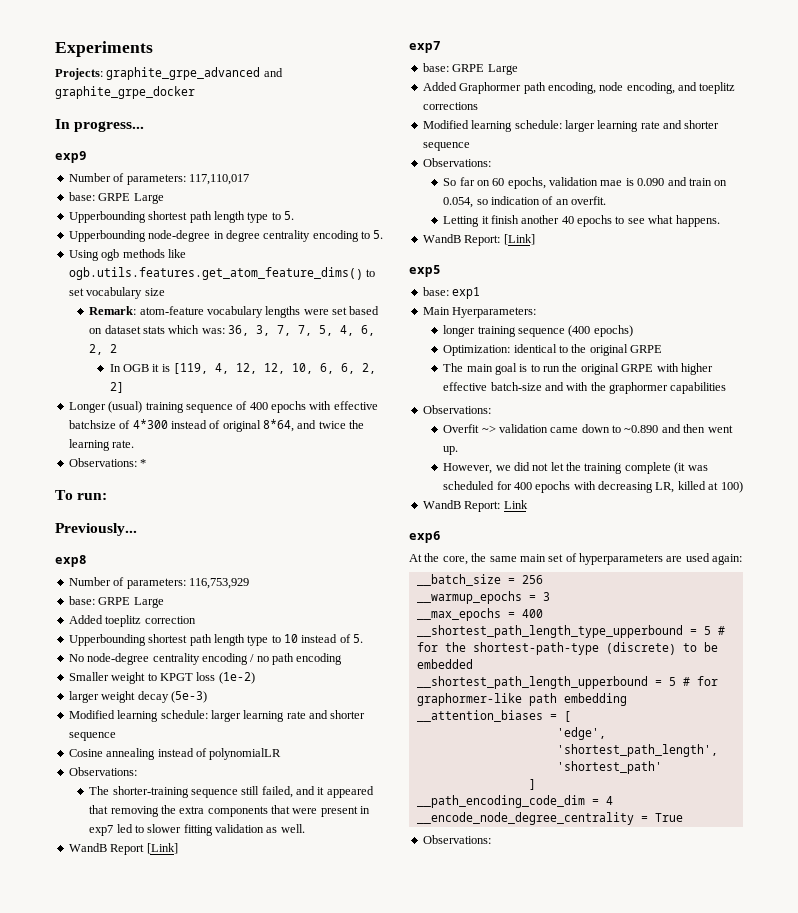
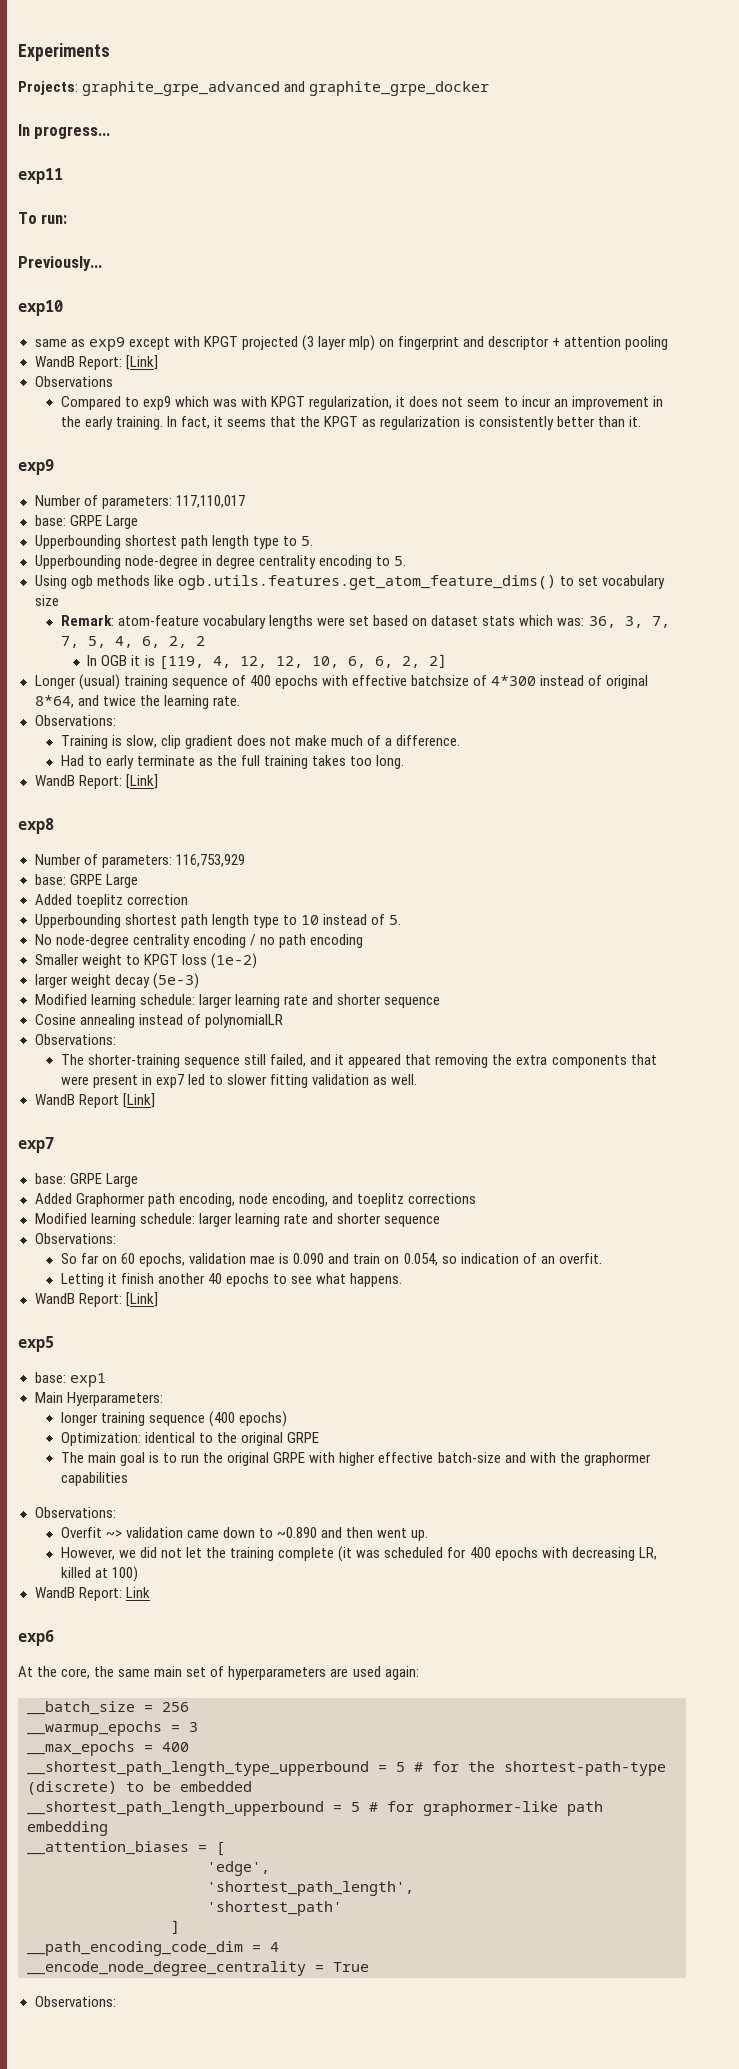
+ exp11
+ To run:
+ Previously...
+ exp10
+ same as exp9 except with KPGT projected (3 layer mlp) on fingerprint and descriptor + attention pooling
+ WandB Report: [Link]
+ Observations
+ Compared to exp9 which was with KPGT regularization, it does not seem to incur an improvement in the early training. In fact, it seems that the KPGT as regularization is consistently better than it.
  Longer (usual) training sequence of 400 epochs with effective batchsize of 4*300 instead of original 8*64, and twice the learning rate.
- Observations: *
- To run:
- Previously...
+ Observations:
+ Training is slow, clip gradient does not make much of a difference.
+ Had to early terminate as the full training takes too long.
+ WandB Report: [Link]

